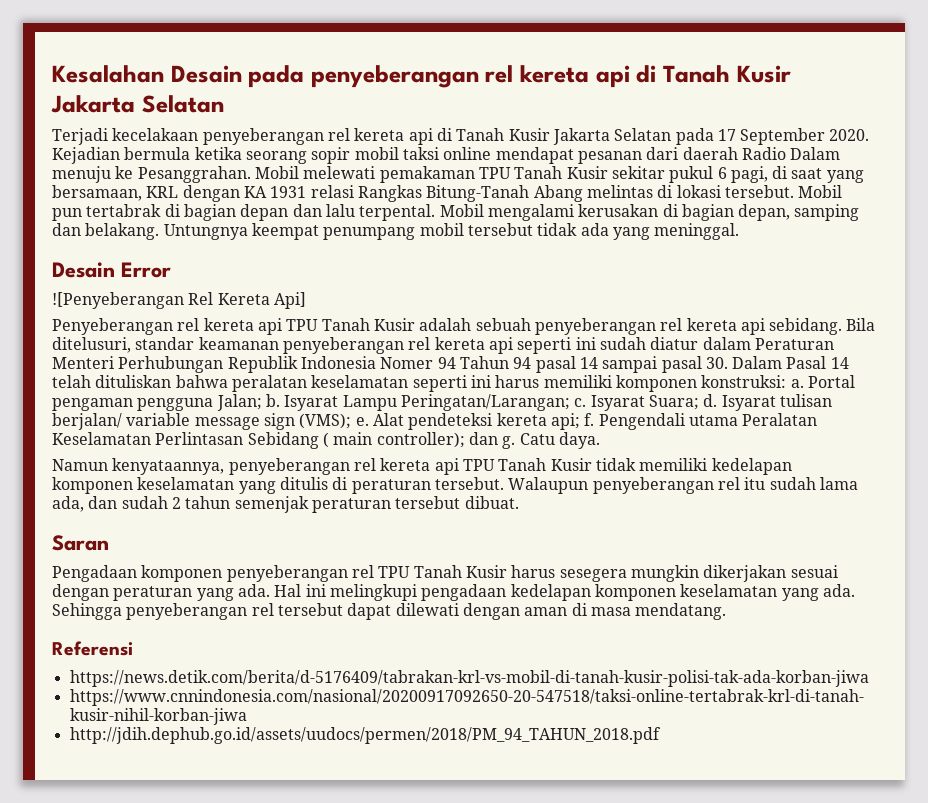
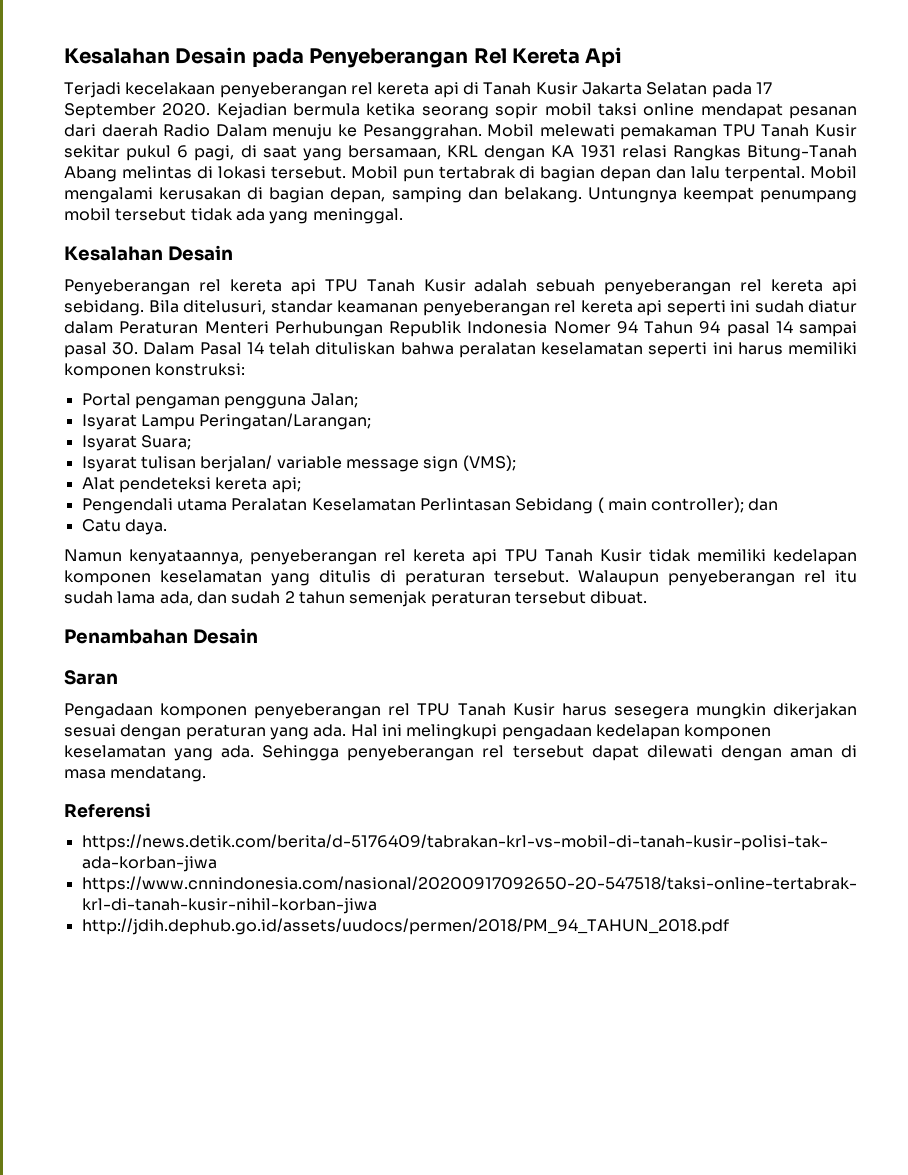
- Kesalahan Desain pada penyeberangan rel kereta api di Tanah Kusir Jakarta Selatan
+ Kesalahan Desain pada Penyeberangan Rel Kereta Api
  Untungnya keempat penumpang mobil tersebut tidak ada yang meninggal.
- Desain Error
- ![Penyeberangan Rel Kereta Api]
+ Kesalahan Desain
- Bila ditelusuri, standar keamanan penyeberangan rel kereta api seperti ini sudah diatur dalam Peraturan Menteri Perhubungan Republik Indonesia Nomer 94 Tahun 94 pasal 14 sampai pasal 30. Dalam Pasal 14 telah dituliskan bahwa peralatan keselamatan seperti ini harus memiliki komponen konstruksi: a. Portal pengaman pengguna Jalan; b. Isyarat Lampu Peringatan/Larangan; c. Isyarat Suara; d. Isyarat tulisan berjalan/ variable message sign (VMS); e. Alat pendeteksi kereta api; f. Pengendali utama Peralatan Keselamatan Perlintasan Sebidang ( main controller); dan g. Catu daya.
+ Bila ditelusuri, standar keamanan penyeberangan rel kereta api seperti ini sudah diatur dalam Peraturan Menteri Perhubungan Republik Indonesia Nomer 94 Tahun 94 pasal 14 sampai pasal 30. Dalam Pasal 14 telah dituliskan bahwa peralatan keselamatan seperti ini harus memiliki komponen konstruksi:
+ Portal pengaman pengguna Jalan;
+ Isyarat Lampu Peringatan/Larangan;
+ Isyarat Suara;
+ Isyarat tulisan berjalan/ variable message sign (VMS);
+ Alat pendeteksi kereta api;
+ Pengendali utama Peralatan Keselamatan Perlintasan Sebidang ( main controller); dan
+ Catu daya.
+ Penambahan Desain

